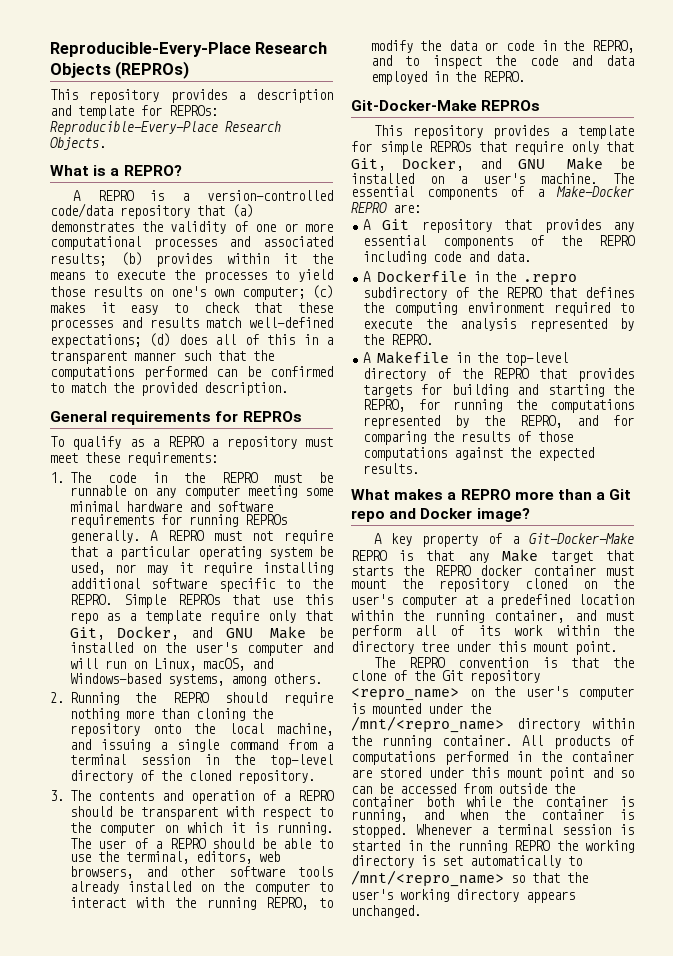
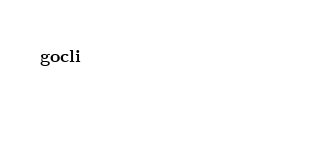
- Reproducible-Every-Place Research Objects (REPROs)
- This repository provides a description and template for REPROs: Reproducible-Every-Place Research Objects.
- What is a REPRO?
- A REPRO is a version-controlled code/data repository that (a) demonstrates the validity of one or more computational processes and associated results; (b) provides within it the means to execute the processes to yield those results on one's own computer; (c) makes it easy to check that these processes and results match well-defined expectations; (d) does all of this in a transparent manner such that the computations performed can be confirmed to match the provided description.
- General requirements for REPROs
- To qualify as a REPRO a repository must meet these requirements:
- 1. The code in the REPRO must be runnable on any computer meeting some minimal hardware and software requirements for running REPROs generally. A REPRO must not require that a particular operating system be used, nor may it require installing additional software specific to the REPRO. Simple REPROs that use this repo as a template require only that Git, Docker, and GNU Make be installed on the user's computer and will run on Linux, macOS, and Windows-based systems, among others.
- 2. Running the REPRO should require nothing more than cloning the repository onto the local machine, and issuing a single command from a terminal session in the top-level directory of the cloned repository.
- 3. The contents and operation of a REPRO should be transparent with respect to the computer on which it is running. The user of a REPRO should be able to use the terminal, editors, web browsers, and other software tools already installed on the computer to interact with the running REPRO, to modify the data or code in the REPRO, and to inspect the code and data employed in the REPRO.
- Git-Docker-Make REPROs
- This repository provides a template for simple REPROs that require only that Git, Docker, and GNU Make be installed on a user's machine. The essential components of a Make-Docker REPRO are:
- A Git repository that provides any essential components of the REPRO including code and data.
- A Dockerfile in the .repro subdirectory of the REPRO that defines the computing environment required to execute the analysis represented by the REPRO.
- A Makefile in the top-level directory of the REPRO that provides targets for building and starting the REPRO, for running the computations represented by the REPRO, and for comparing the results of those computations against the expected results.
- What makes a REPRO more than a Git repo and Docker image?
- A key property of a Git-Docker-Make REPRO is that any Make target that starts the REPRO docker container must mount the repository cloned on the user's computer at a predefined location within the running container, and must perform all of its work within the directory tree under this mount point.
- The REPRO convention is that the clone of the Git repository <repro_name> on the user's computer is mounted under the /mnt/<repro_name> directory within the running container. All products of computations performed in the container are stored under this mount point and so can be accessed from outside the container both while the container is running, and when the container is stopped. Whenever a terminal session is started in the running REPRO the working directory is set automatically to /mnt/<repro_name> so that the user's working directory appears unchanged.
+ gocli

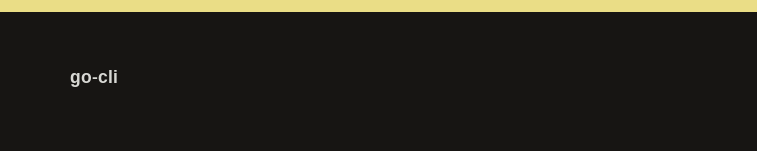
- gocli
+ go-cli

